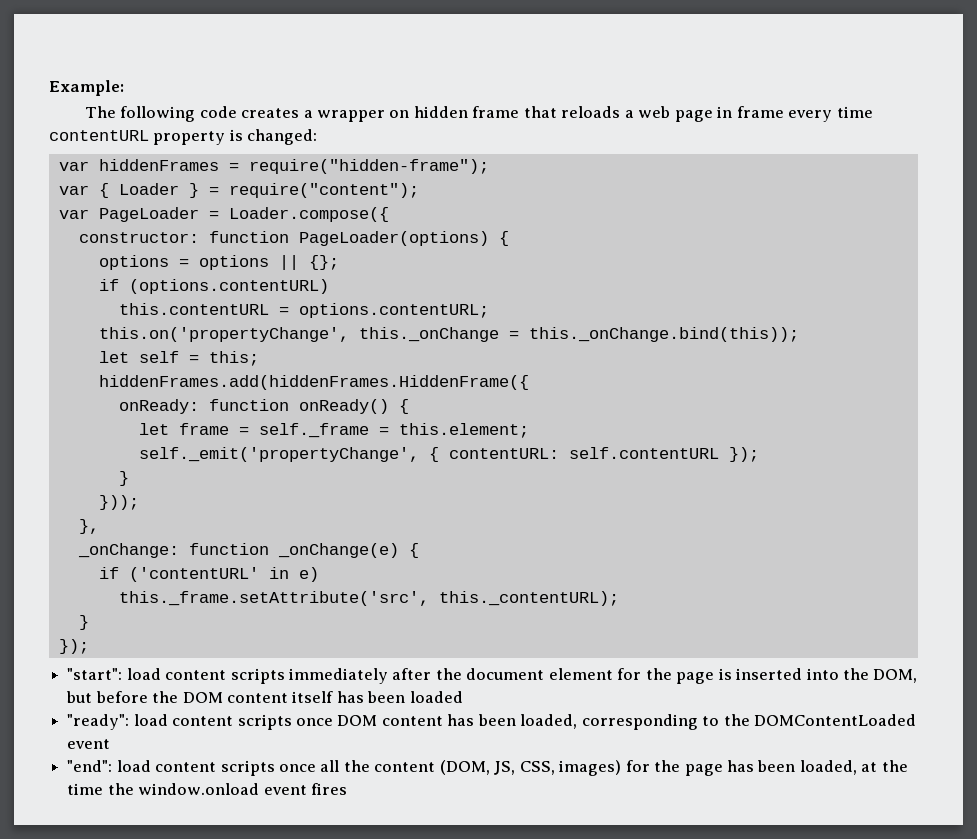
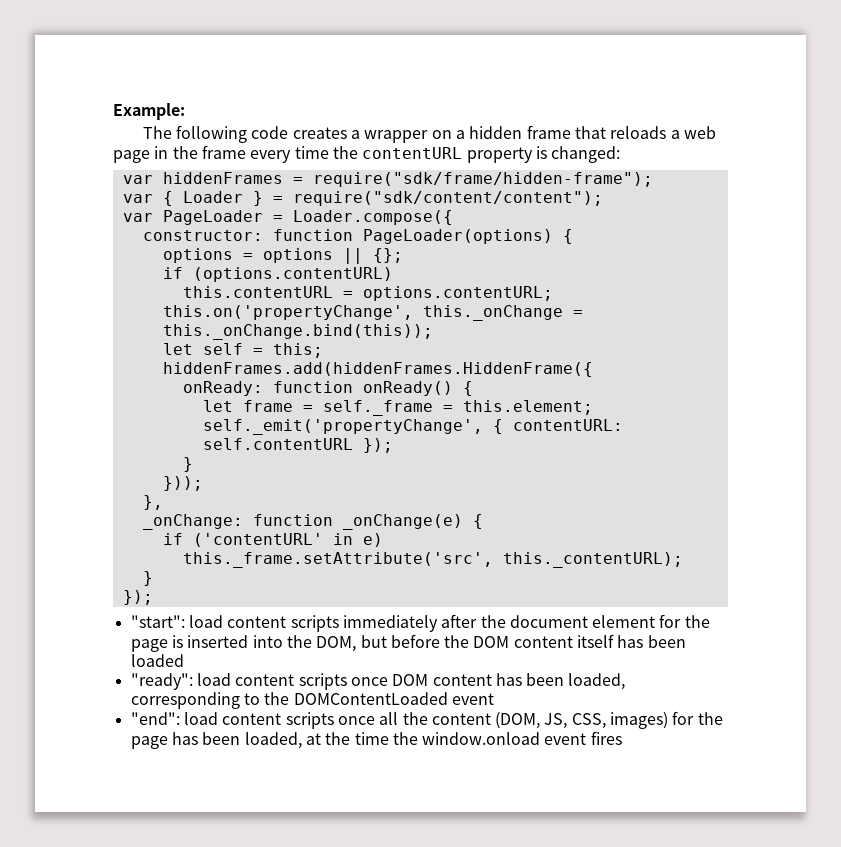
- The following code creates a wrapper on hidden frame that reloads a web page in frame every time contentURL property is changed:
+ The following code creates a wrapper on a hidden frame that reloads a web page in the frame every time the contentURL property is changed:
- var hiddenFrames = require("hidden-frame");
+ var hiddenFrames = require("sdk/frame/hidden-frame");
- var { Loader } = require("content");
+ var { Loader } = require("sdk/content/content");

